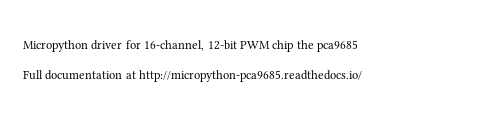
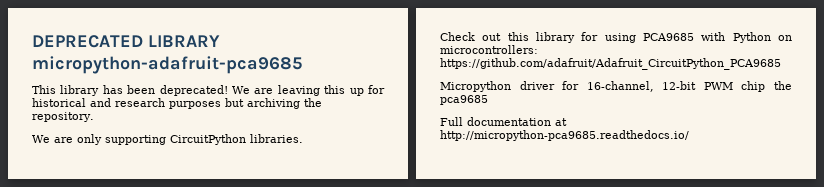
+ DEPRECATED LIBRARY micropython-adafruit-pca9685
+ This library has been deprecated! We are leaving this up for historical and research purposes but archiving the repository.
+ We are only supporting CircuitPython libraries.
+ Check out this library for using PCA9685 with Python on microcontrollers: https://github.com/adafruit/Adafruit_CircuitPython_PCA9685

